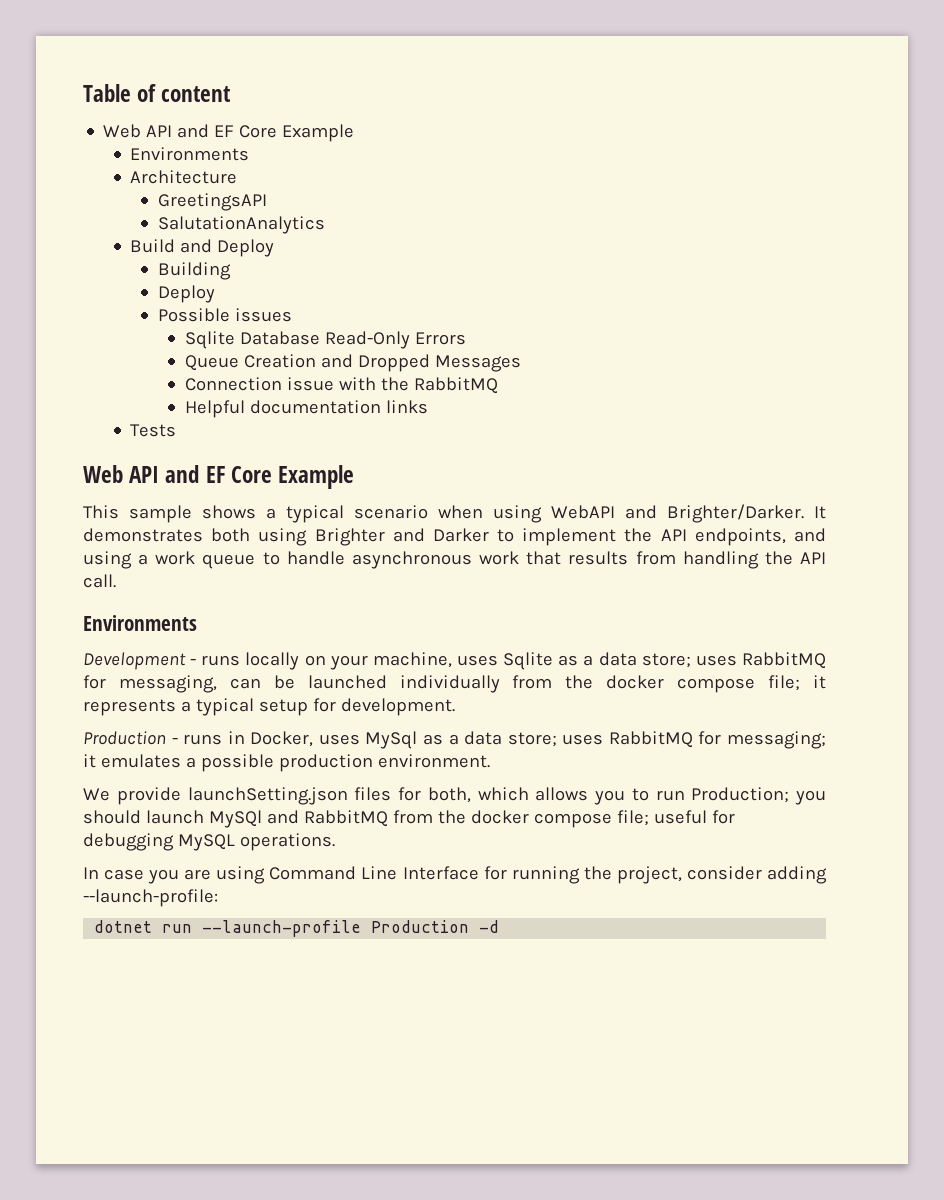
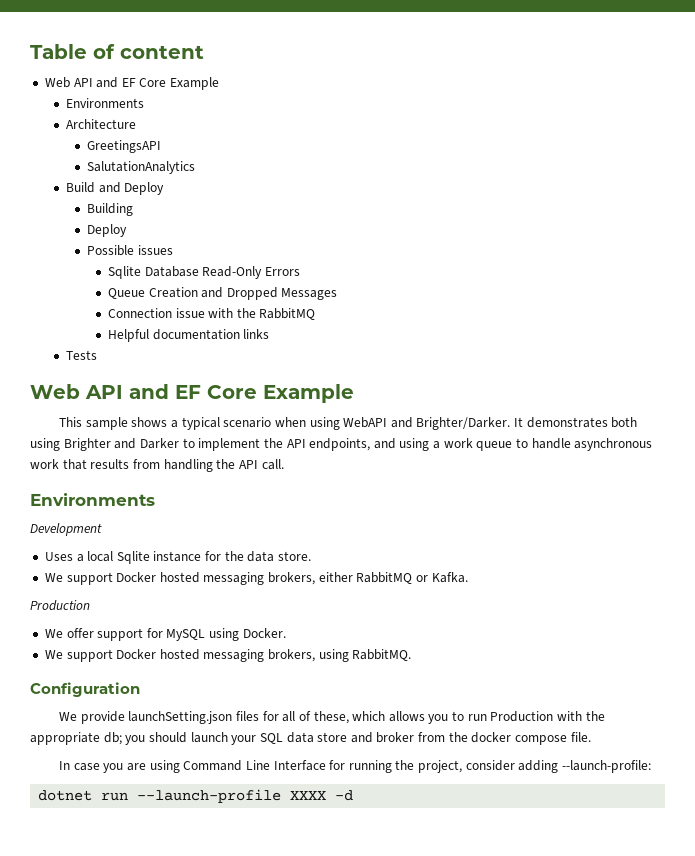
- Development - runs locally on your machine, uses Sqlite as a data store; uses RabbitMQ for messaging, can be launched individually from the docker compose file; it represents a typical setup for development.
- Production - runs in Docker, uses MySql as a data store; uses RabbitMQ for messaging; it emulates a possible production environment.
+ Development
+ Uses a local Sqlite instance for the data store.
+ We support Docker hosted messaging brokers, either RabbitMQ or Kafka.
+ Production
+ We offer support for MySQL using Docker.
+ We support Docker hosted messaging brokers, using RabbitMQ.
+ Configuration
- We provide launchSetting.json files for both, which allows you to run Production; you should launch MySQl and RabbitMQ from the docker compose file; useful for debugging MySQL operations.
+ We provide launchSetting.json files for all of these, which allows you to run Production with the appropriate db; you should launch your SQL data store and broker from the docker compose file.
- dotnet run --launch-profile Production -d
+ dotnet run --launch-profile XXXX -d

